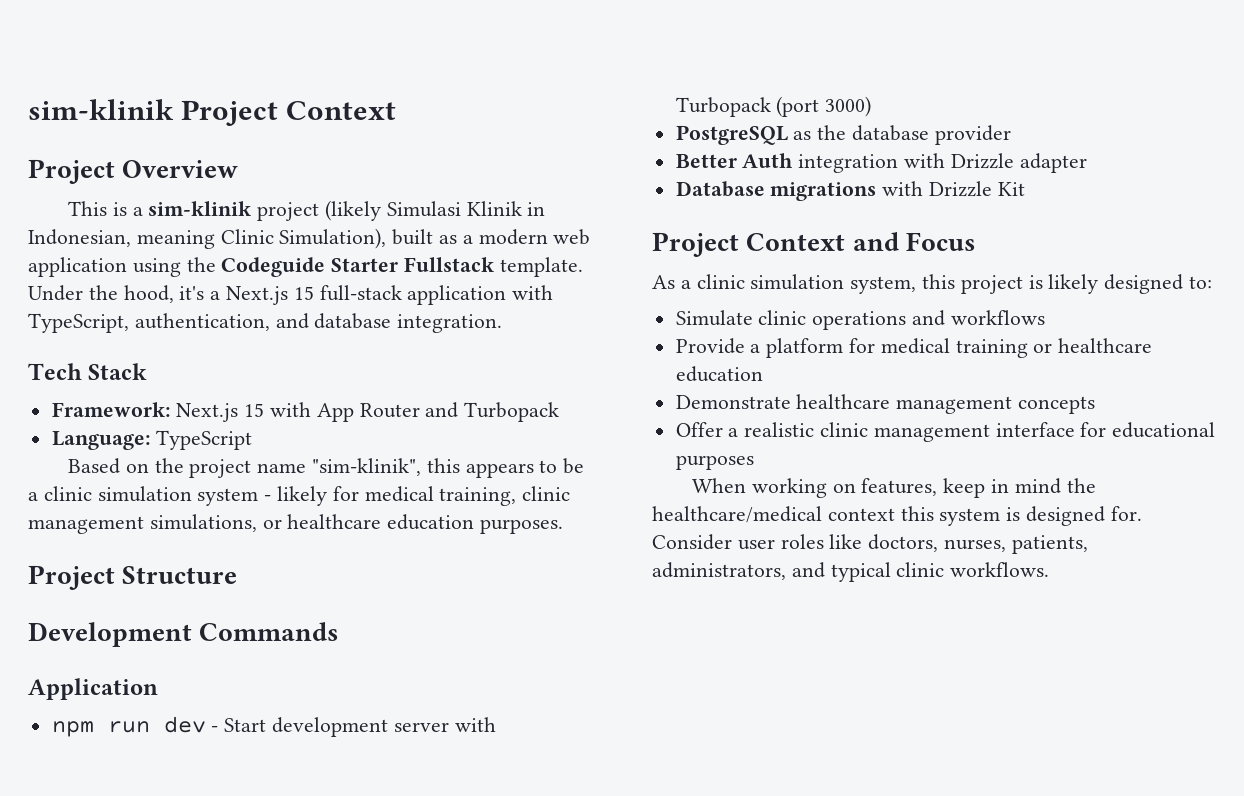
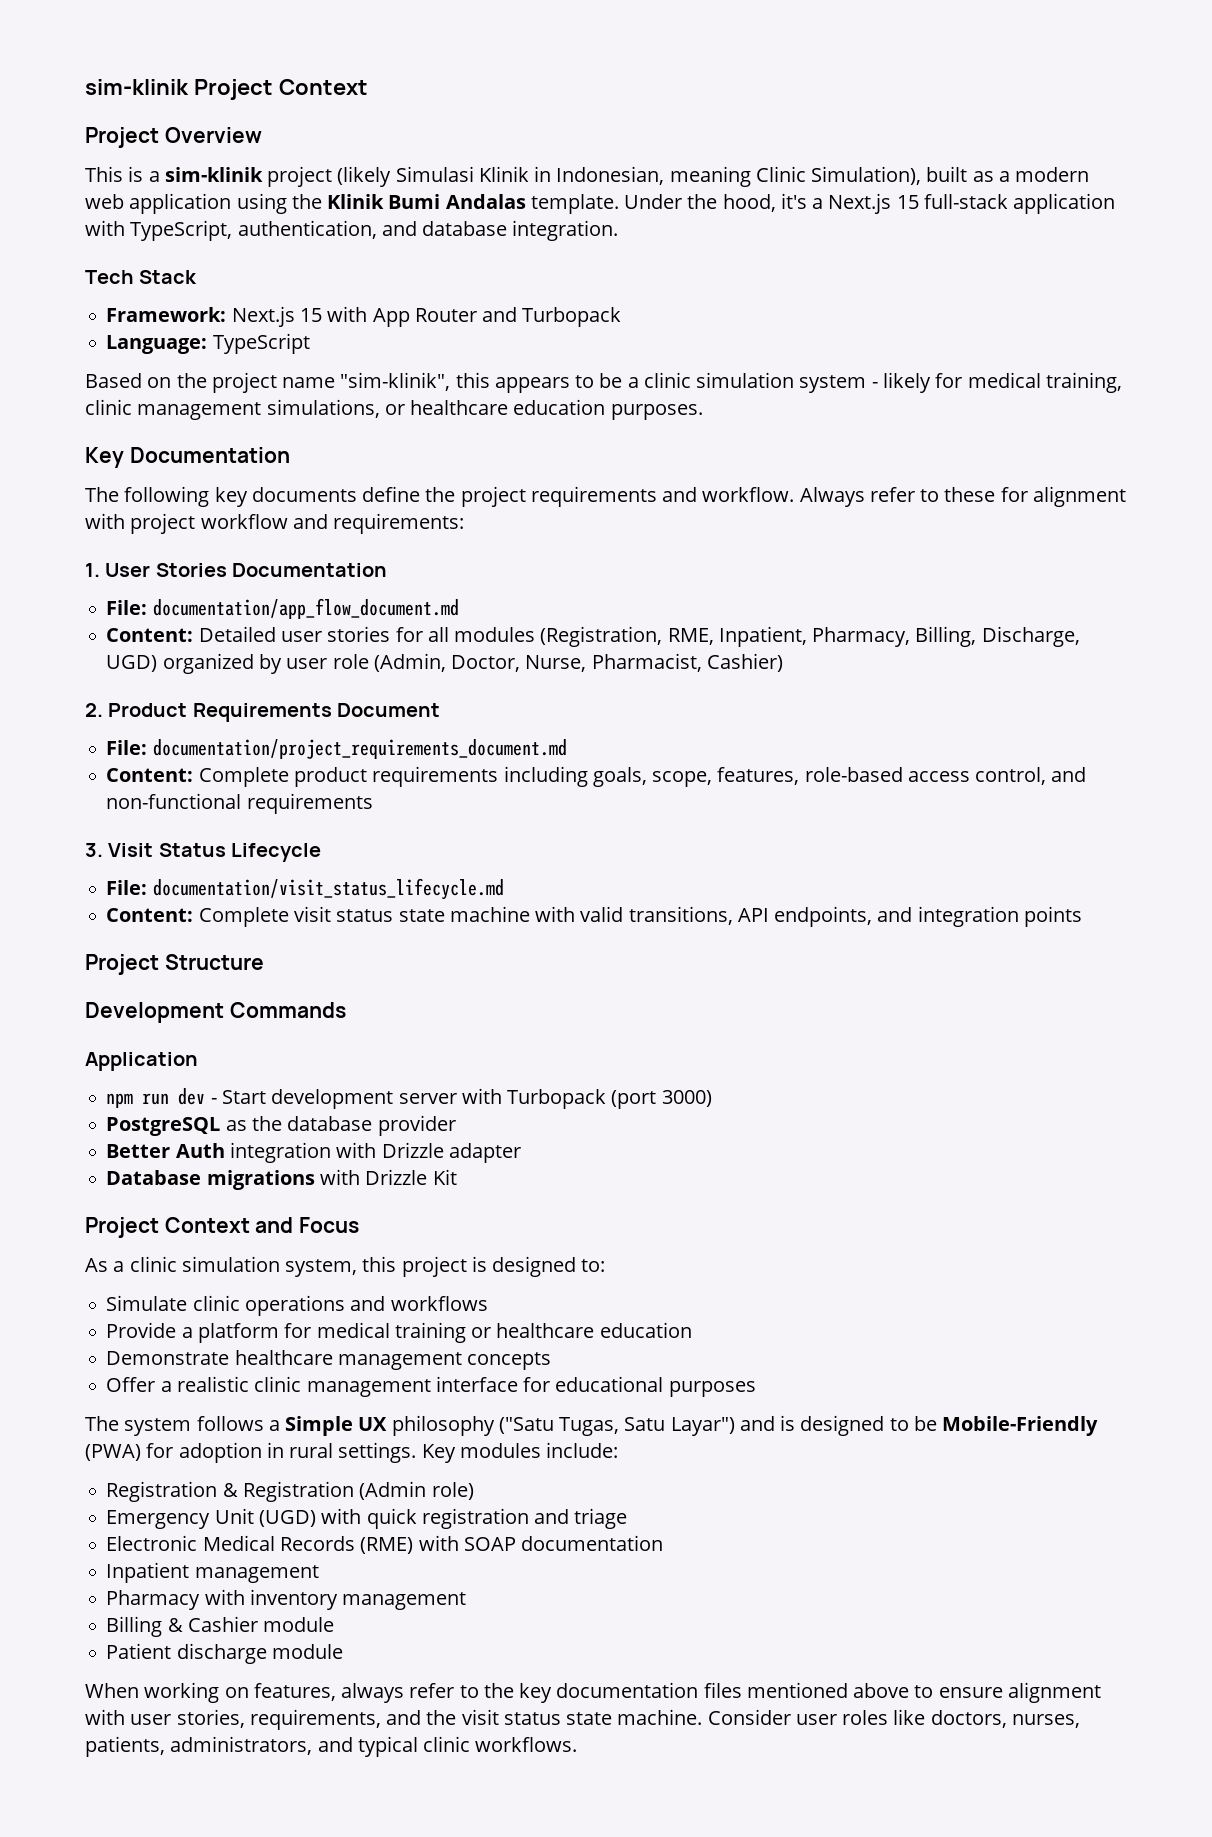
- This is a sim-klinik project (likely Simulasi Klinik in Indonesian, meaning Clinic Simulation), built as a modern web application using the Codeguide Starter Fullstack template.
+ This is a sim-klinik project (likely Simulasi Klinik in Indonesian, meaning Clinic Simulation), built as a modern web application using the Klinik Bumi Andalas template.
+ Key Documentation
+ The following key documents define the project requirements and workflow. Always refer to these for alignment with project workflow and requirements:
+ 1. User Stories Documentation
+ File: documentation/app_flow_document.md
+ Content: Detailed user stories for all modules (Registration, RME, Inpatient, Pharmacy, Billing, Discharge, UGD) organized by user role (Admin, Doctor, Nurse, Pharmacist, Cashier)
+ 2. Product Requirements Document
+ File: documentation/project_requirements_document.md
+ Content: Complete product requirements including goals, scope, features, role-based access control, and non-functional requirements
+ 3. Visit Status Lifecycle
+ File: documentation/visit_status_lifecycle.md
+ Content: Complete visit status state machine with valid transitions, API endpoints, and integration points
- As a clinic simulation system, this project is likely designed to:
+ As a clinic simulation system, this project is designed to:
- When working on features, keep in mind the healthcare/medical context this system is designed for.
+ The system follows a Simple UX philosophy ("Satu Tugas, Satu Layar") and is designed to be Mobile-Friendly (PWA) for adoption in rural settings. Key modules include:
+ Registration & Registration (Admin role)
+ Emergency Unit (UGD) with quick registration and triage
+ Electronic Medical Records (RME) with SOAP documentation
+ Inpatient management
+ Pharmacy with inventory management
+ Billing & Cashier module
+ Patient discharge module
+ When working on features, always refer to the key documentation files mentioned above to ensure alignment with user stories, requirements, and the visit status state machine.

